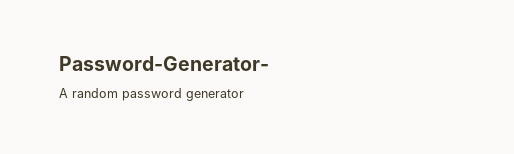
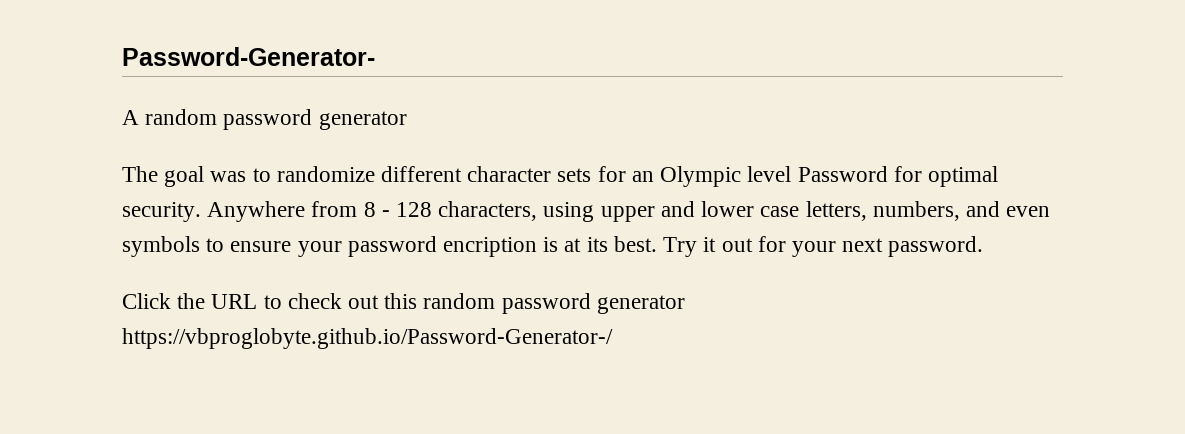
+ The goal was to randomize different character sets for an Olympic level Password for optimal security. Anywhere from 8 - 128 characters, using upper and lower case letters, numbers, and even symbols to ensure your password encription is at its best. Try it out for your next password.
+ Click the URL to check out this random password generator https://vbproglobyte.github.io/Password-Generator-/

